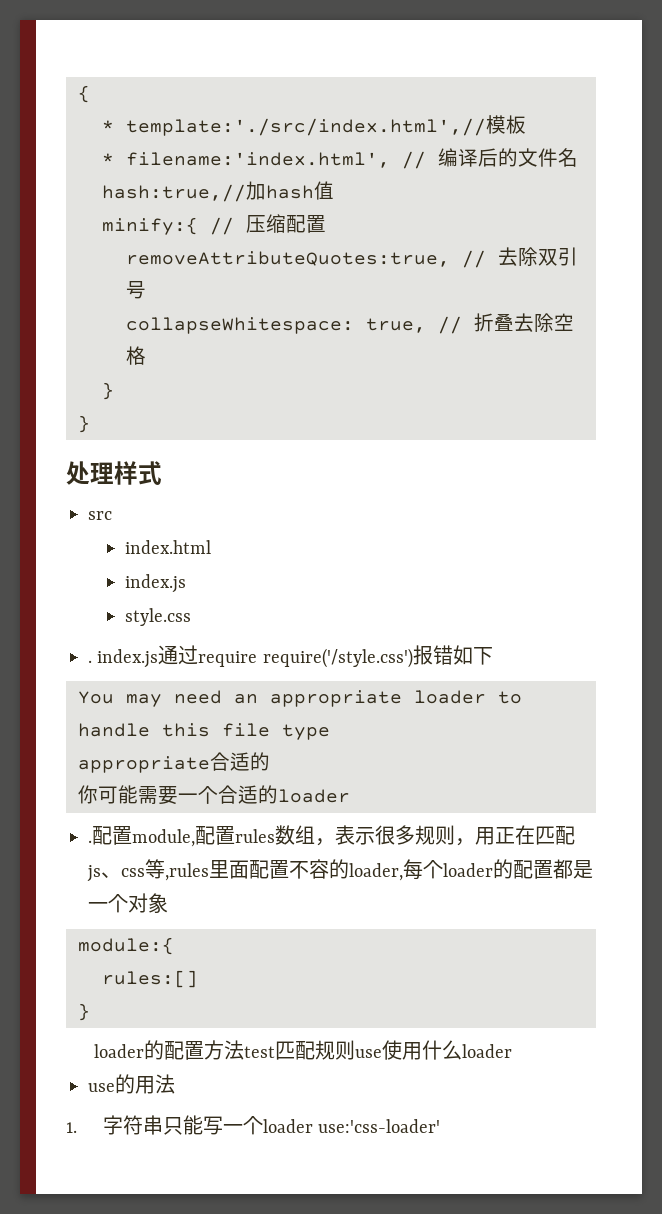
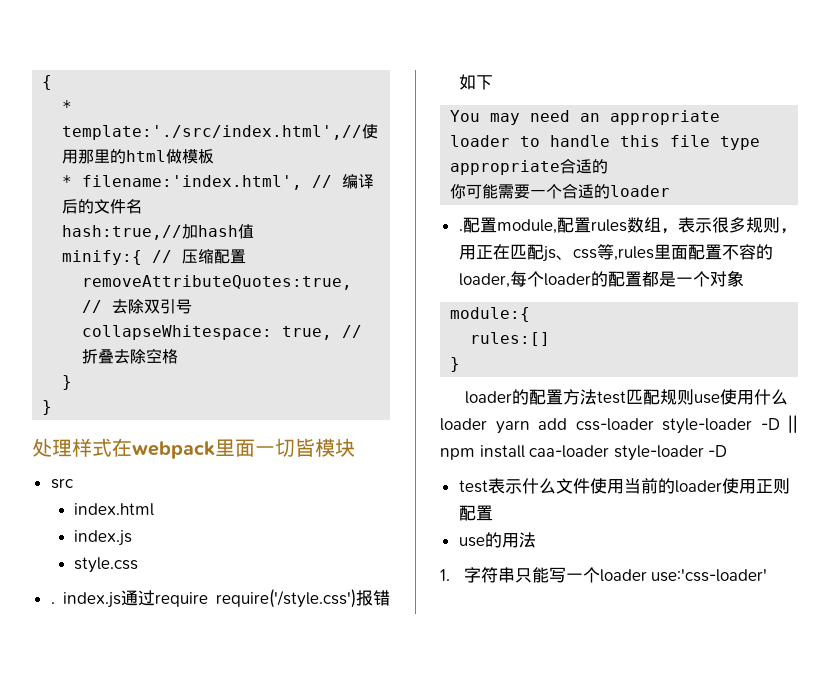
- * template:'./src/index.html',//模板
+ * template:'./src/index.html',//使用那里的html做模板
- 处理样式
+ 处理样式在webpack里面一切皆模块
- loader的配置方法test匹配规则use使用什么loader
+ loader的配置方法test匹配规则use使用什么loader yarn add css-loader style-loader -D || npm install caa-loader style-loader -D
+ test表示什么文件使用当前的loader使用正则配置

